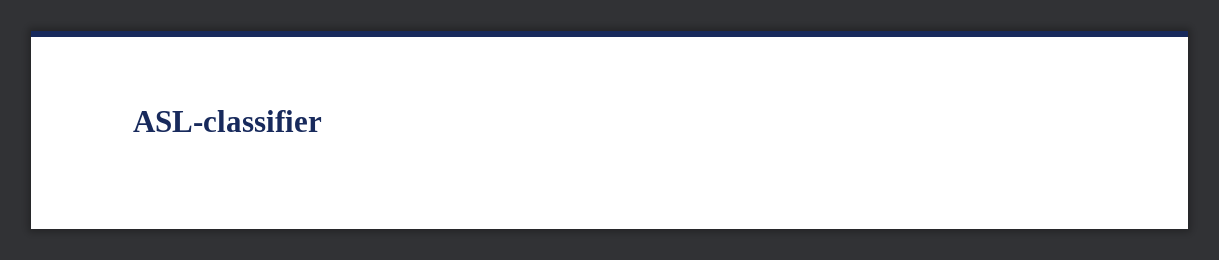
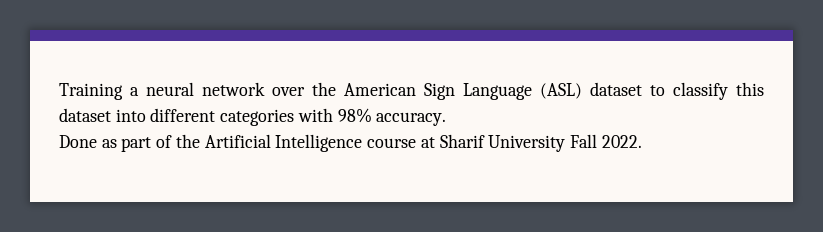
- ASL-classifier
+ Training a neural network over the American Sign Language (ASL) dataset to classify this dataset into different categories with 98% accuracy.
+ Done as part of the Artificial Intelligence course at Sharif University Fall 2022.

